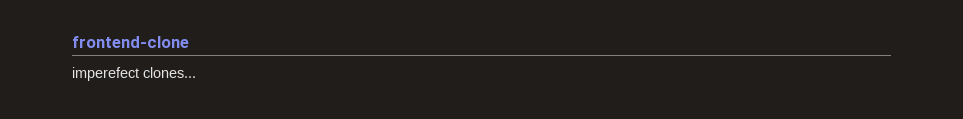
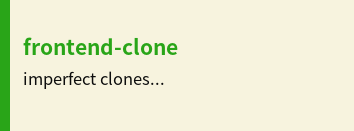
- imperefect clones...
+ imperfect clones...

